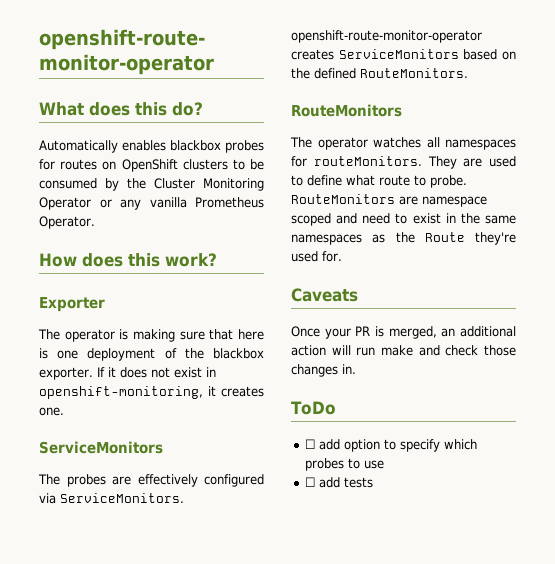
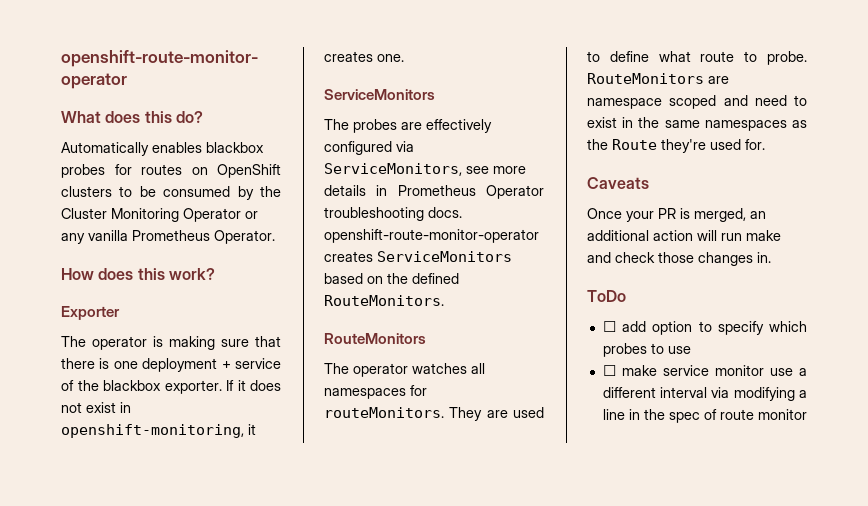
- The operator is making sure that here is one deployment of the blackbox exporter.
+ The operator is making sure that there is one deployment + service of the blackbox exporter.
- The probes are effectively configured via ServiceMonitors. openshift-route-monitor-operator creates ServiceMonitors based on the defined RouteMonitors.
+ The probes are effectively configured via ServiceMonitors, see more details in Prometheus Operator troubleshooting docs. openshift-route-monitor-operator creates ServiceMonitors based on the defined RouteMonitors.
- ☐ add tests
+ ☐ make service monitor use a different interval via modifying a line in the spec of route monitor

